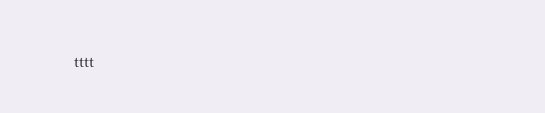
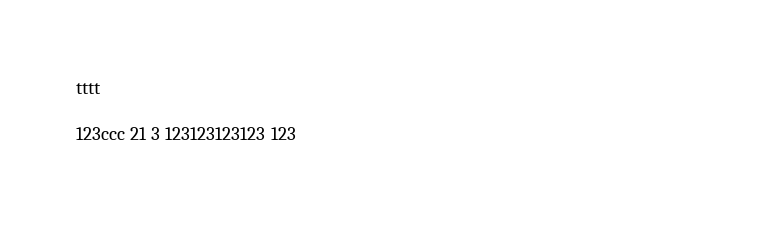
+ 123ccc 21 3 123123123123 123

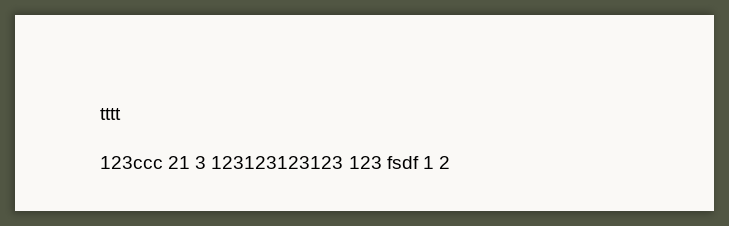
- 123ccc 21 3 123123123123 123
+ 123ccc 21 3 123123123123 123 fsdf 1 2

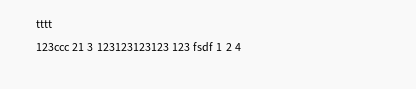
- 123ccc 21 3 123123123123 123 fsdf 1 2
+ 123ccc 21 3 123123123123 123 fsdf 1 2 4

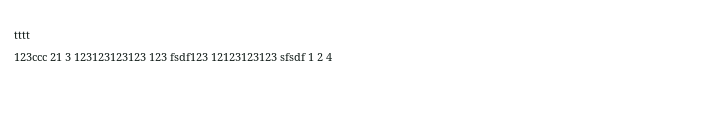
- 123ccc 21 3 123123123123 123 fsdf 1 2 4
+ 123ccc 21 3 123123123123 123 fsdf123 12123123123 sfsdf 1 2 4

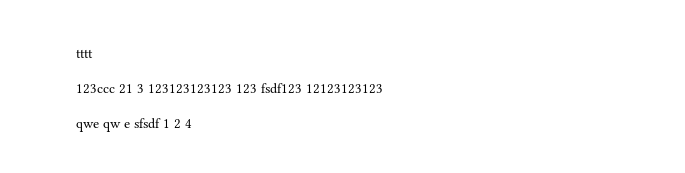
- 123ccc 21 3 123123123123 123 fsdf123 12123123123 sfsdf 1 2 4
+ 123ccc 21 3 123123123123 123 fsdf123 12123123123
+ qwe qw e sfsdf 1 2 4

